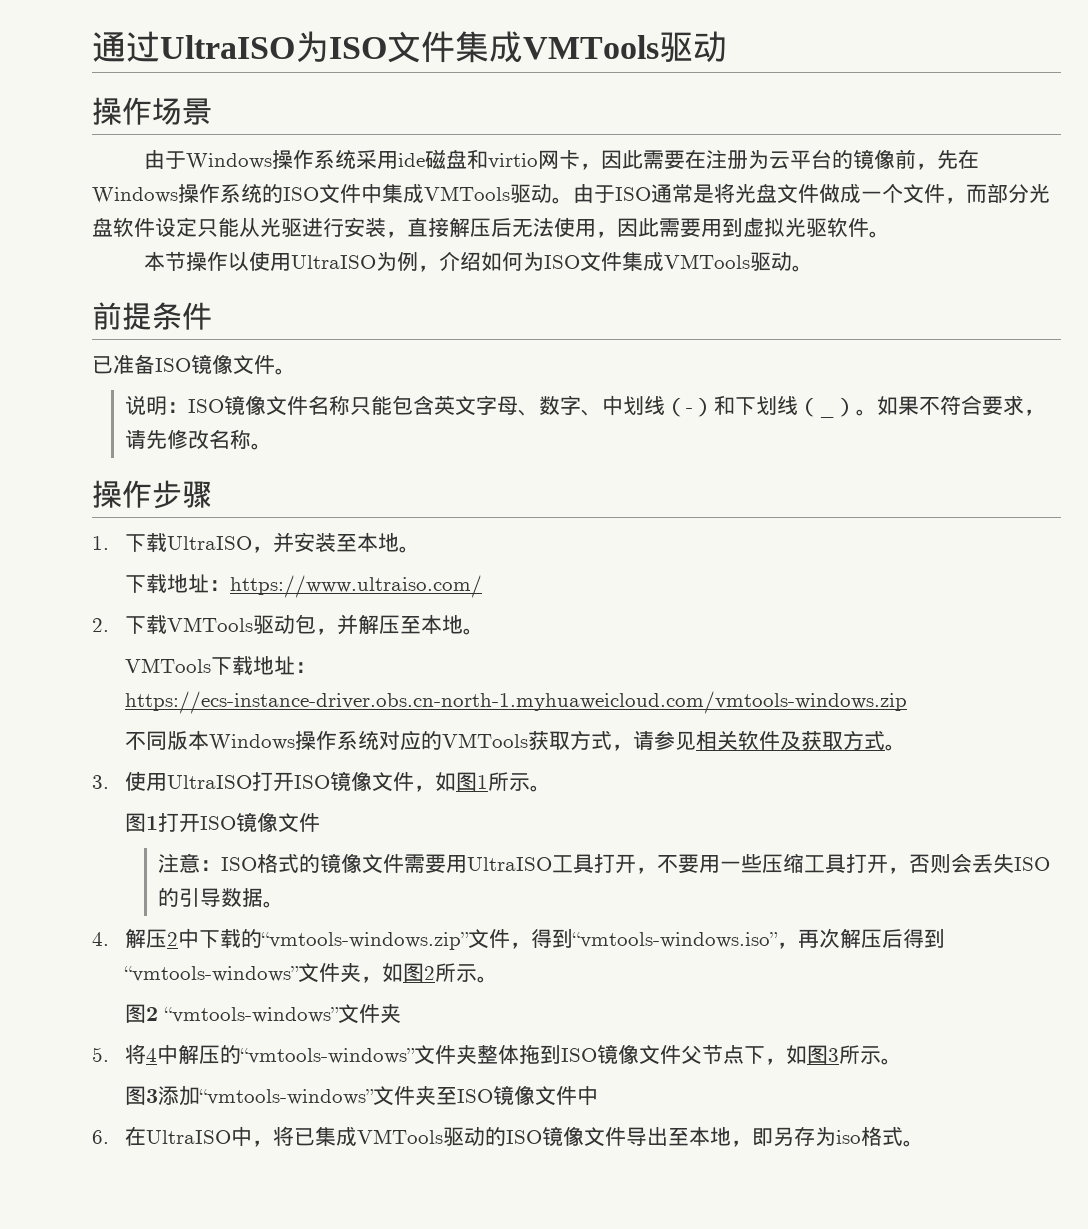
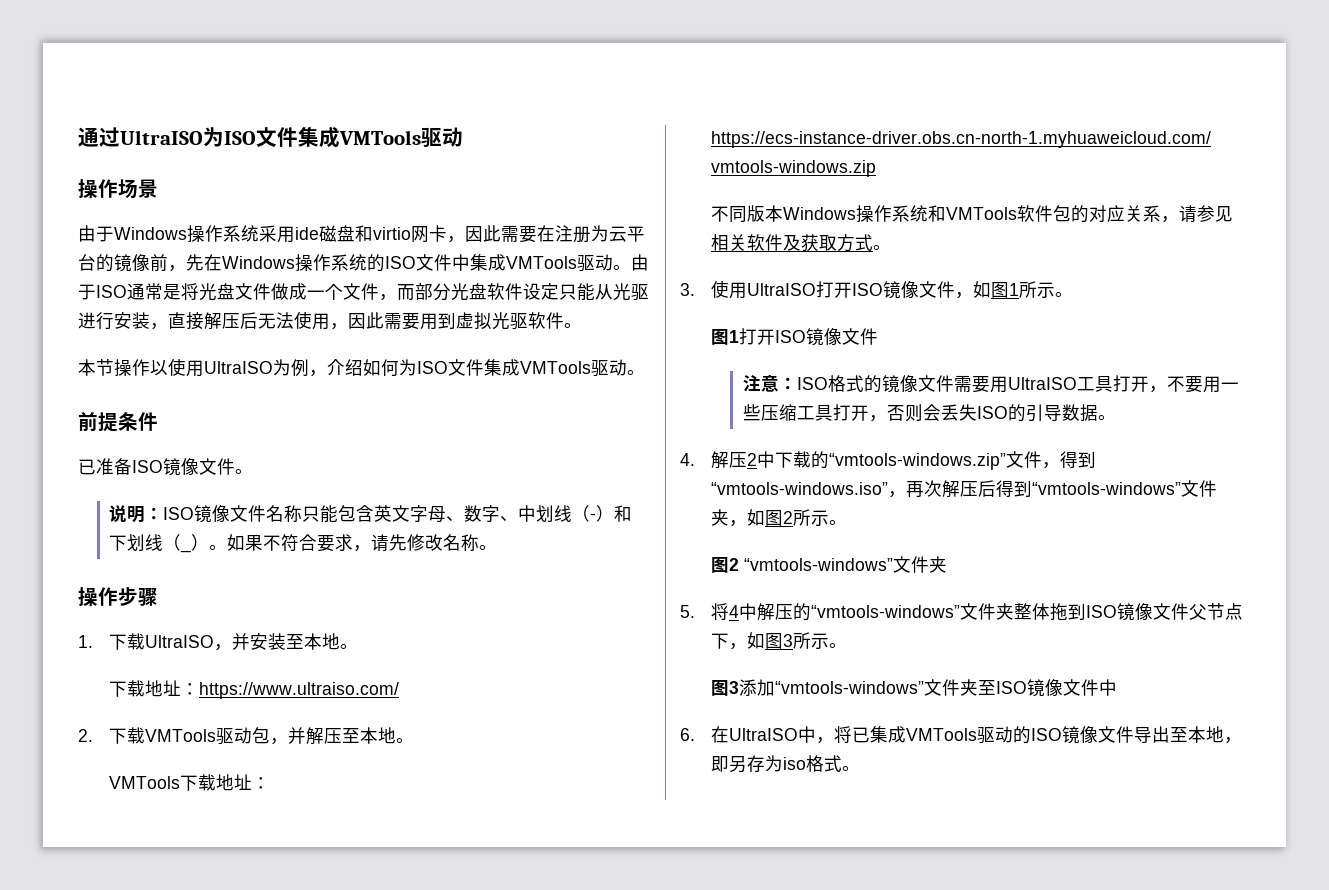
- 不同版本Windows操作系统对应的VMTools获取方式，请参见相关软件及获取方式。
+ 不同版本Windows操作系统和VMTools软件包的对应关系，请参见相关软件及获取方式。

